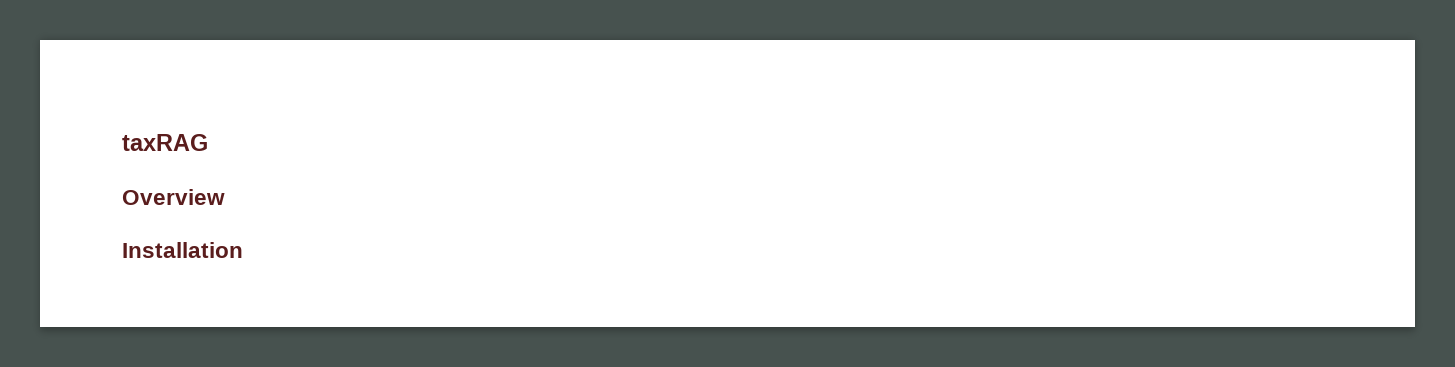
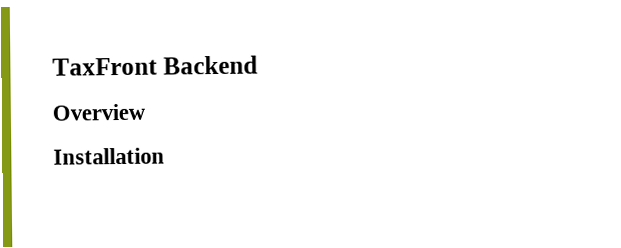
- taxRAG
+ TaxFront Backend

